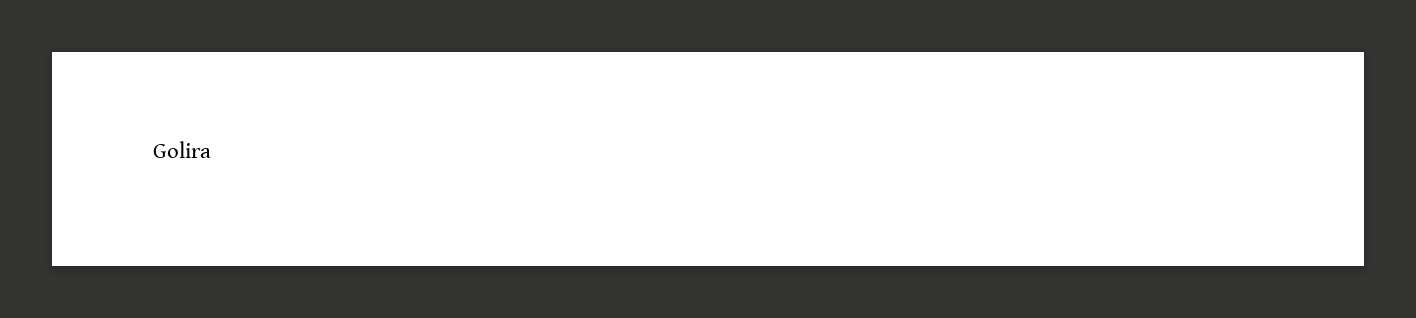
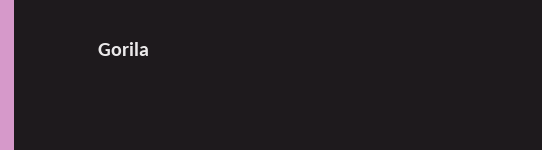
- Golira
+ Gorila

